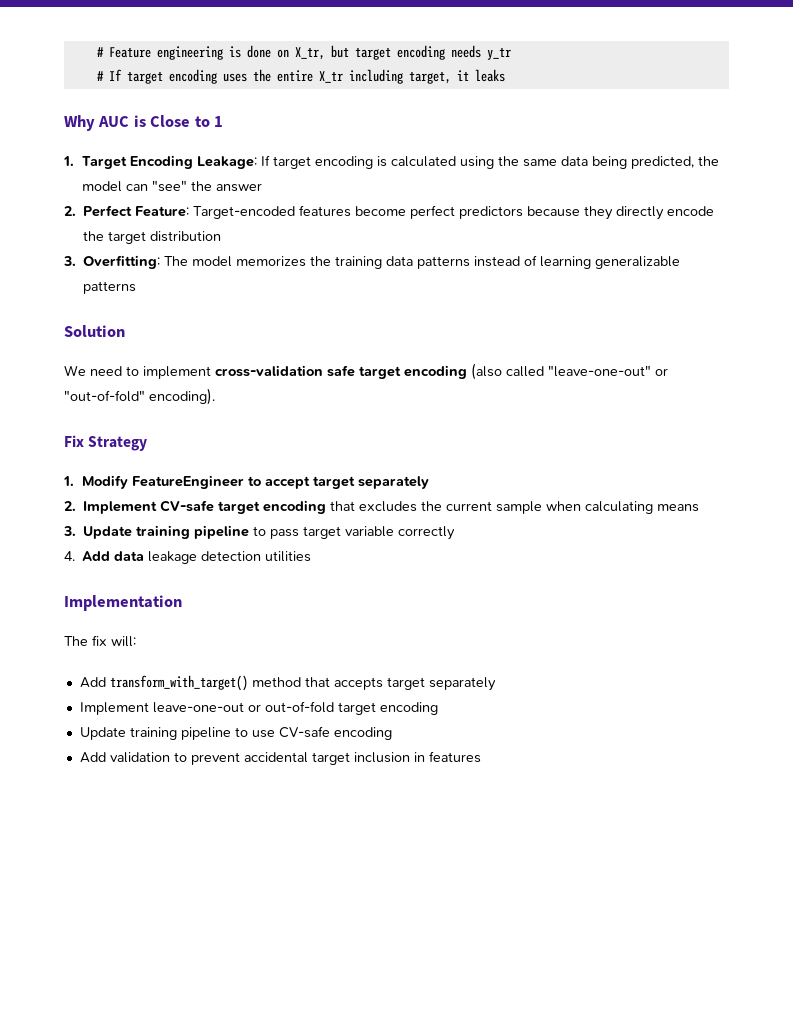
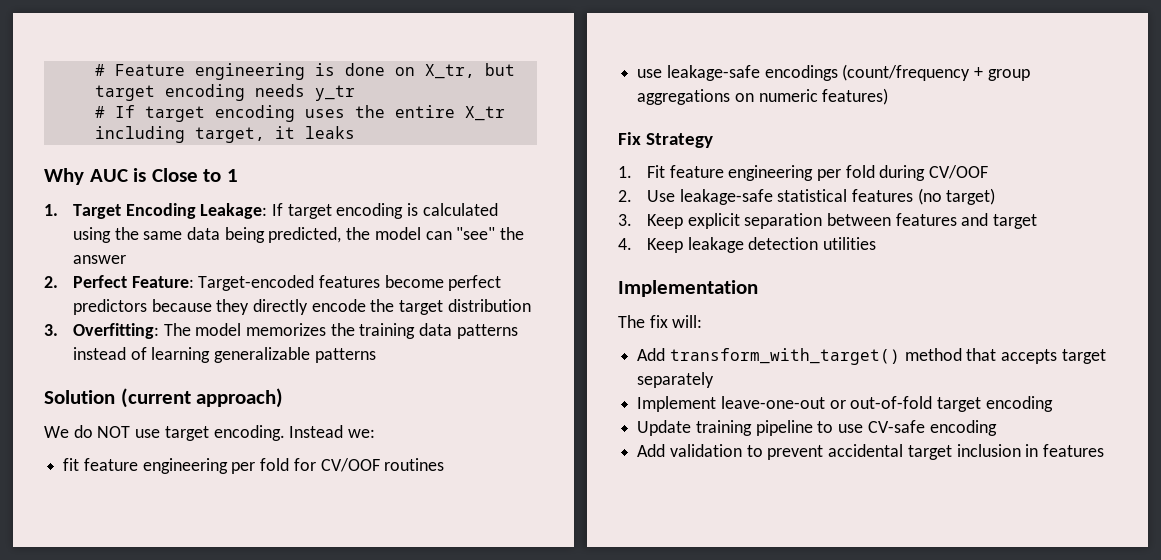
- Solution
+ Solution (current approach)
- We need to implement cross-validation safe target encoding (also called "leave-one-out" or "out-of-fold" encoding).
+ We do NOT use target encoding. Instead we:
+ fit feature engineering per fold for CV/OOF routines
+ use leakage-safe encodings (count/frequency + group aggregations on numeric features)
  Fix Strategy
- 1. Modify FeatureEngineer to accept target separately
- 2. Implement CV-safe target encoding that excludes the current sample when calculating means
- 3. Update training pipeline to pass target variable correctly
+ 1. Fit feature engineering per fold during CV/OOF
+ 2. Use leakage-safe statistical features (no target)
+ 3. Keep explicit separation between features and target
- 4. Add data leakage detection utilities
+ 4. Keep leakage detection utilities

